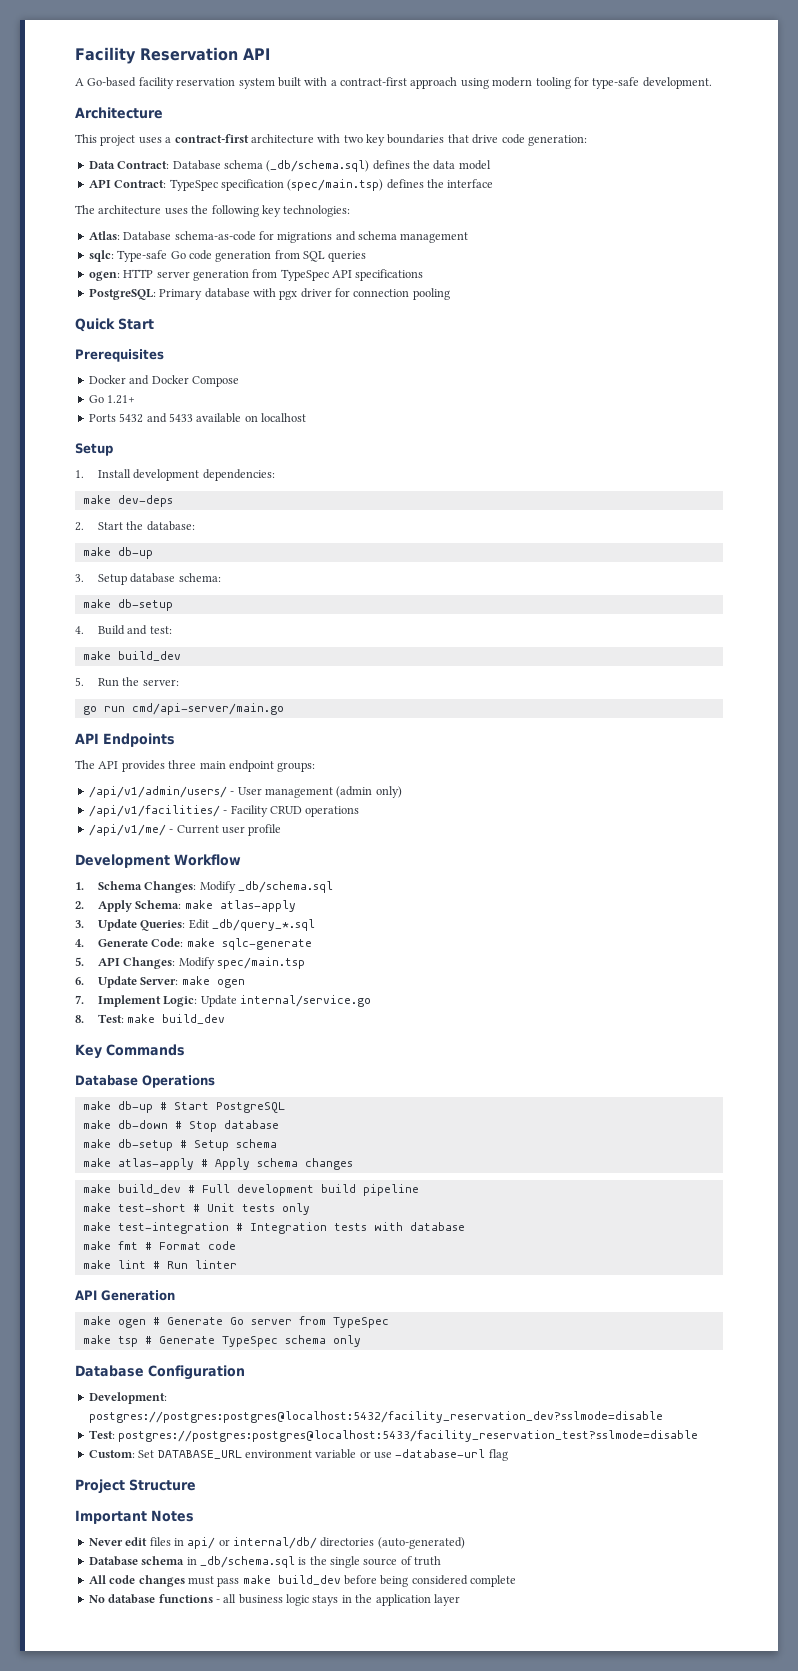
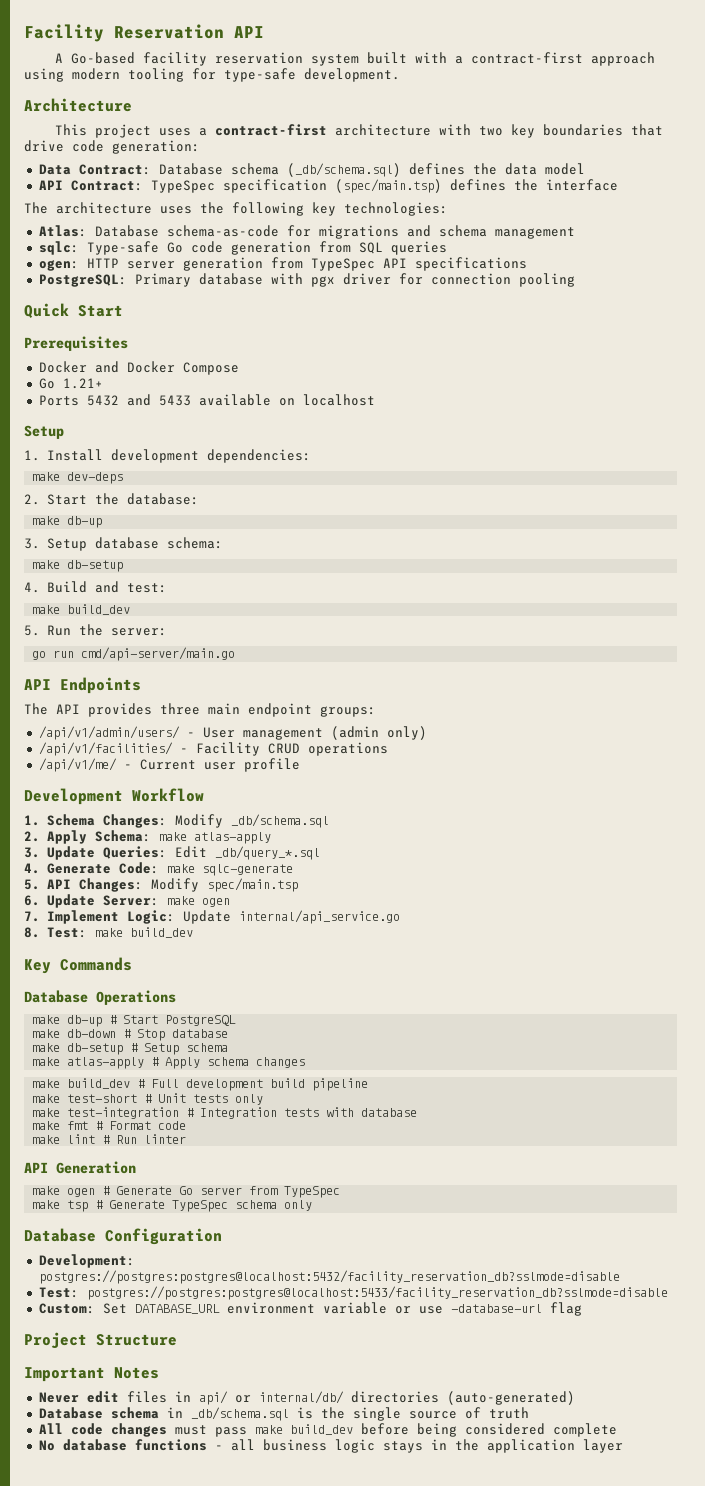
- 7. Implement Logic: Update internal/service.go
+ 7. Implement Logic: Update internal/api_service.go
- Development: postgres://postgres:postgres@localhost:5432/facility_reservation_dev?sslmode=disable
- Test: postgres://postgres:postgres@localhost:5433/facility_reservation_test?sslmode=disable
+ Development: postgres://postgres:postgres@localhost:5432/facility_reservation_db?sslmode=disable
+ Test: postgres://postgres:postgres@localhost:5433/facility_reservation_db?sslmode=disable

